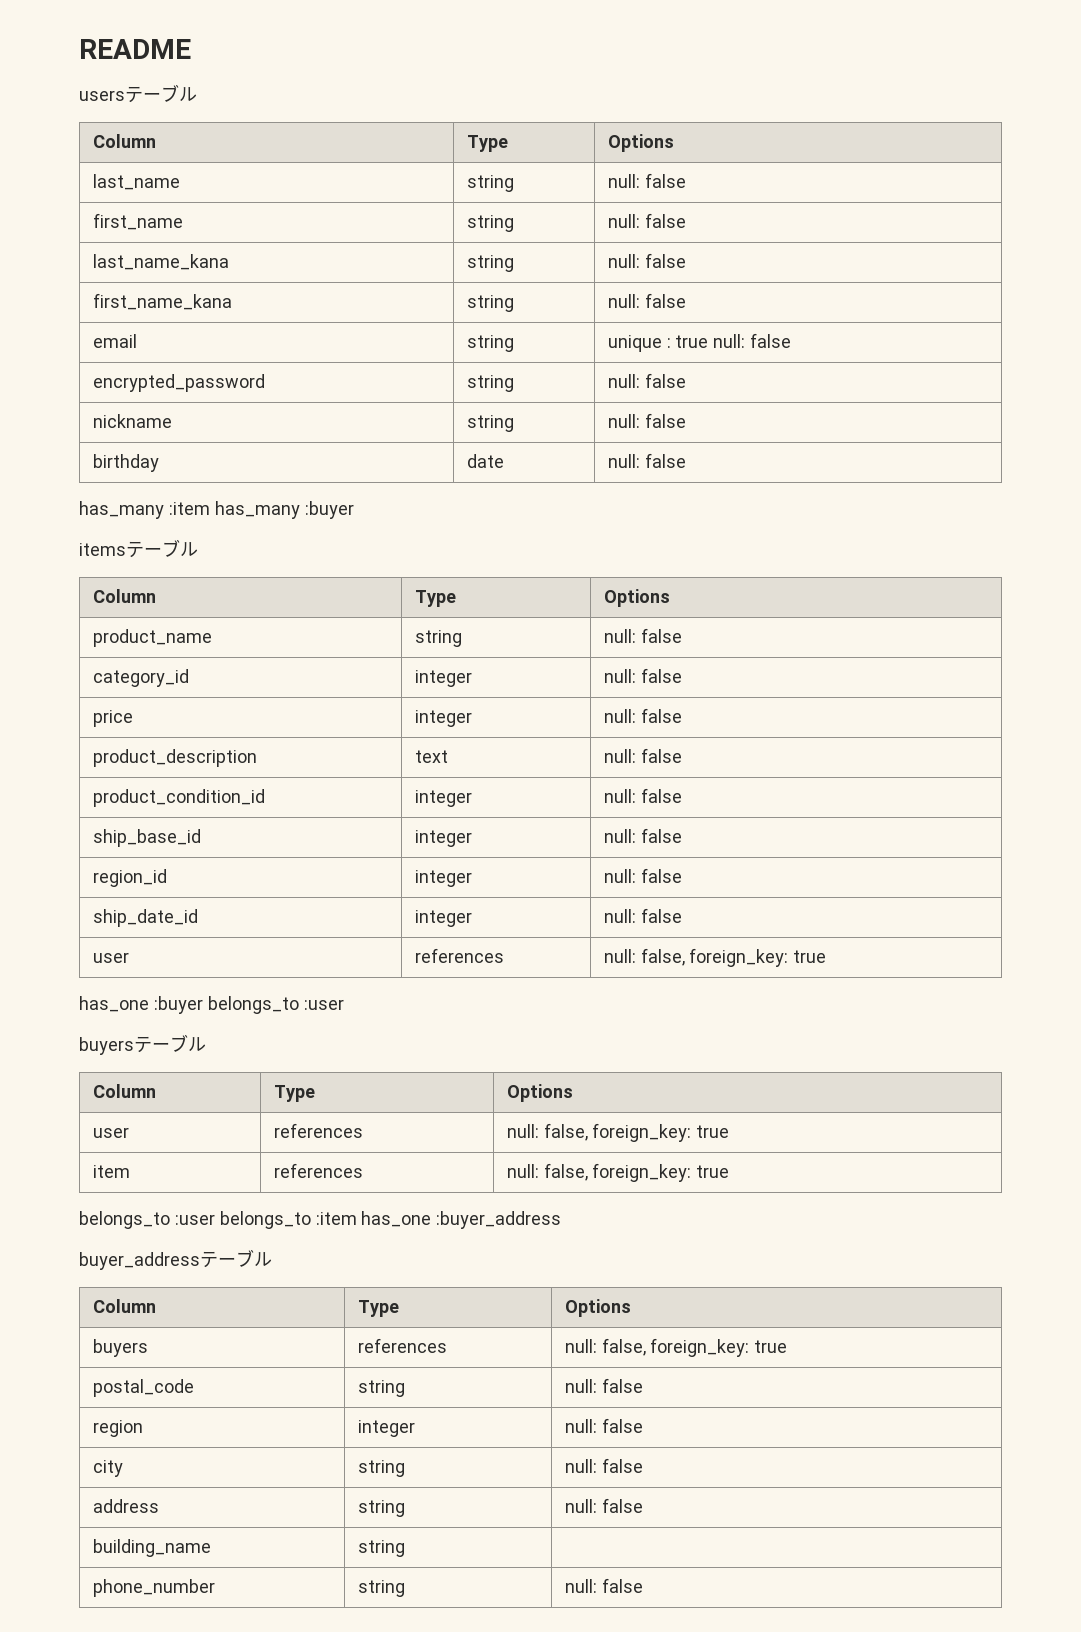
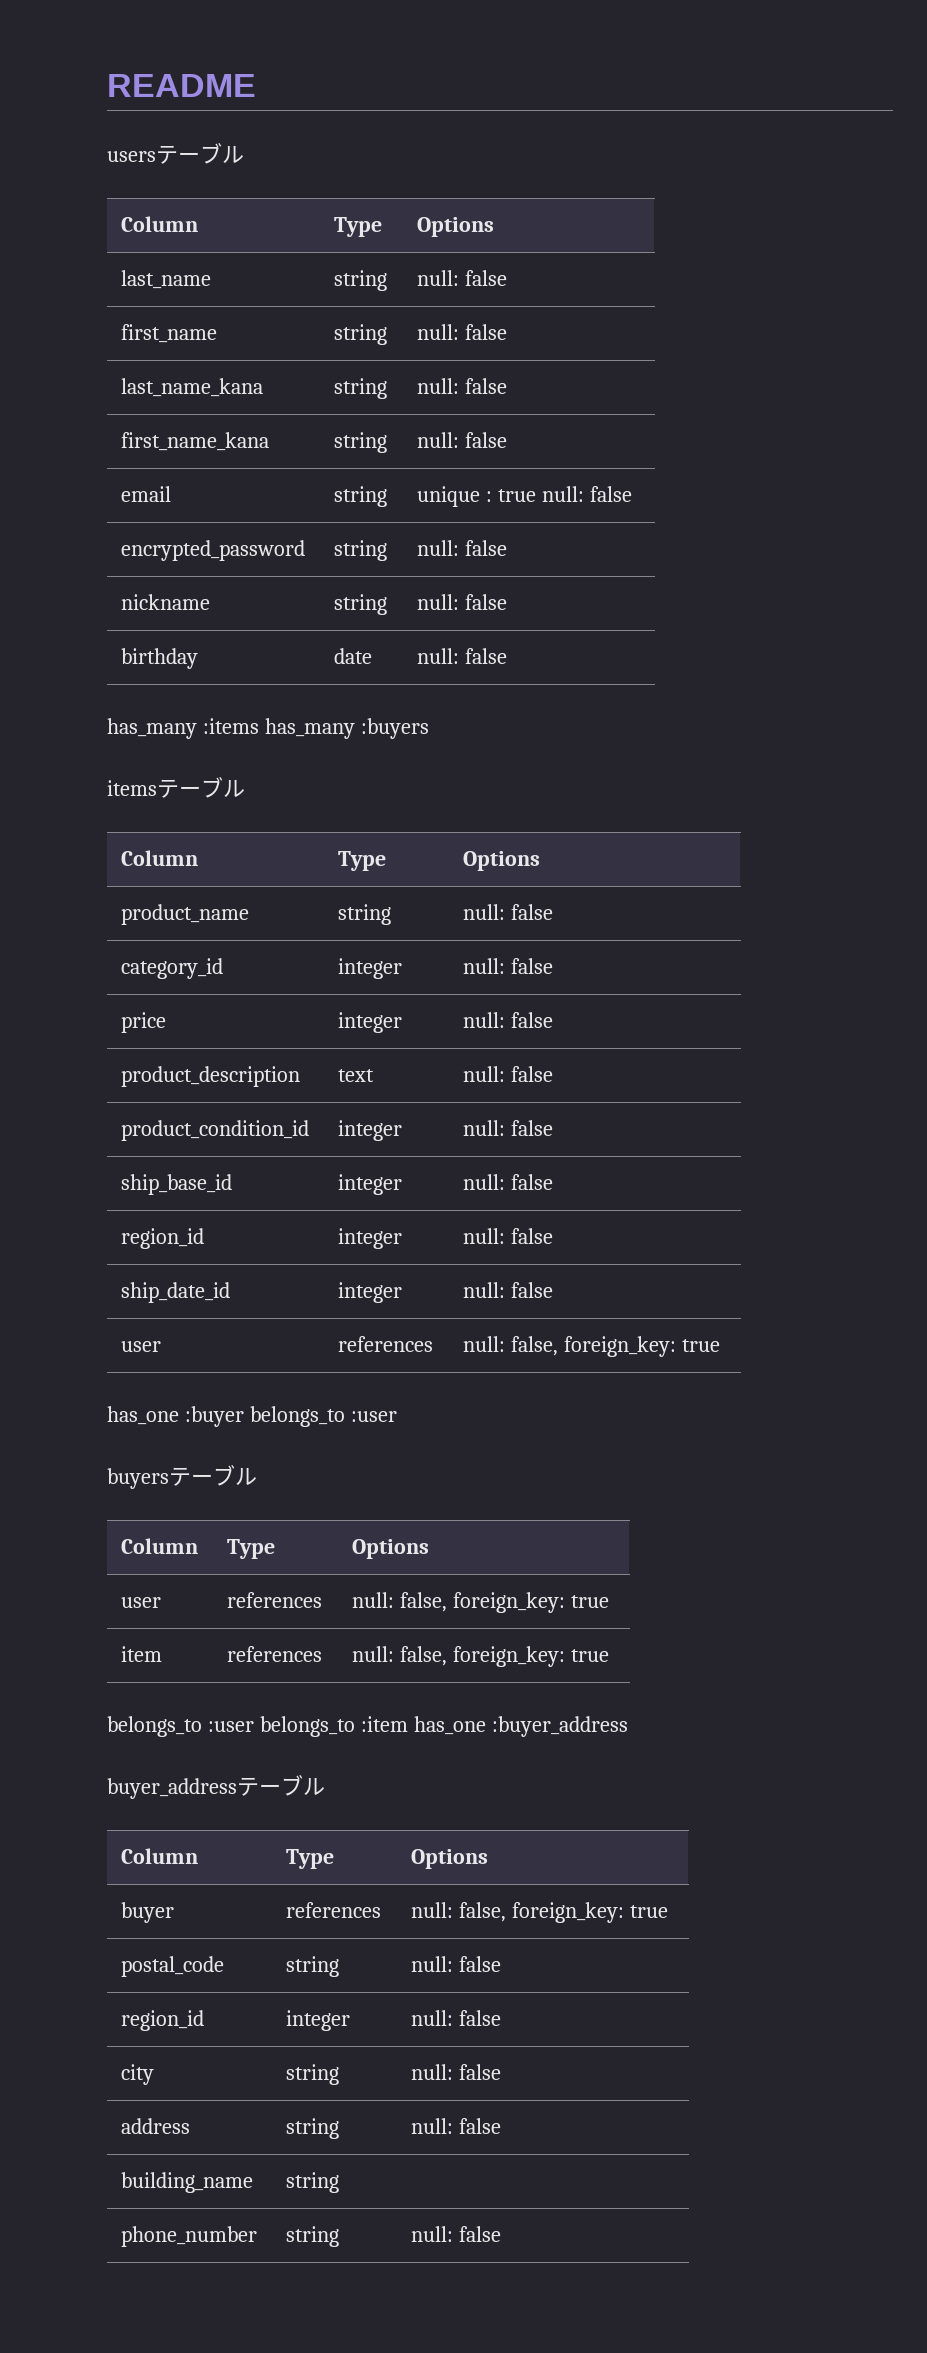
- has_many :item has_many :buyer
+ has_many :items has_many :buyers
- buyers | references | null: false, foreign_key: true
+ buyer | references | null: false, foreign_key: true
  postal_code | string | null: false
- region | integer | null: false
+ region_id | integer | null: false

